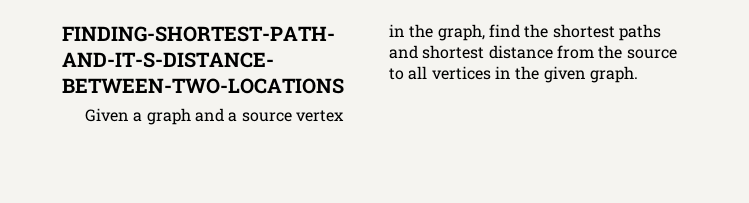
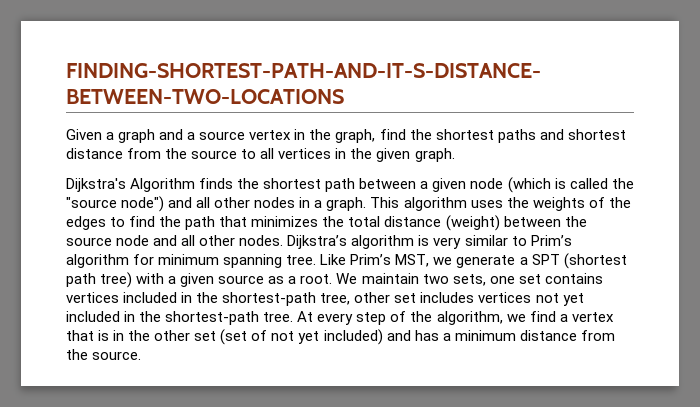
+ Dijkstra's Algorithm finds the shortest path between a given node (which is called the "source node") and all other nodes in a graph. This algorithm uses the weights of the edges to find the path that minimizes the total distance (weight) between the source node and all other nodes. Dijkstra’s algorithm is very similar to Prim’s algorithm for minimum spanning tree. Like Prim’s MST, we generate a SPT (shortest path tree) with a given source as a root. We maintain two sets, one set contains vertices included in the shortest-path tree, other set includes vertices not yet included in the shortest-path tree. At every step of the algorithm, we find a vertex that is in the other set (set of not yet included) and has a minimum distance from the source.

